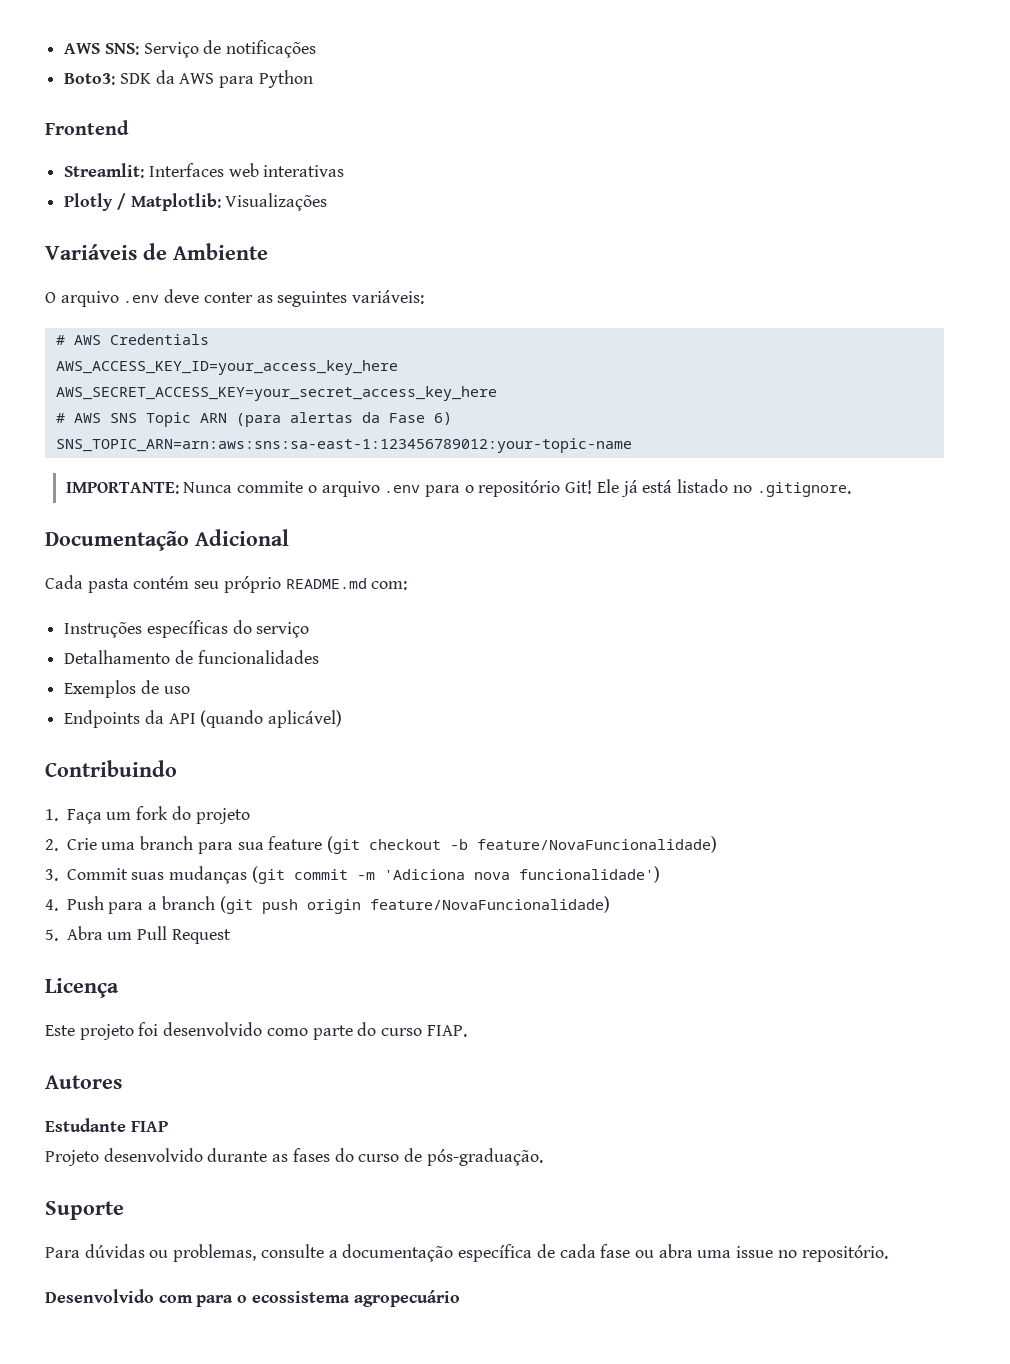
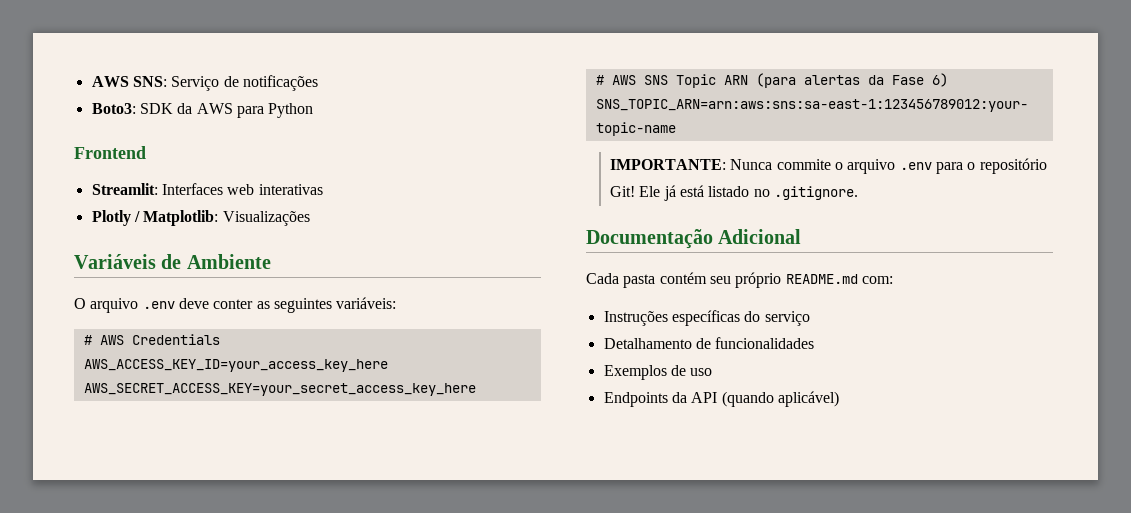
- Contribuindo
- 1. Faça um fork do projeto
- 2. Crie uma branch para sua feature (git checkout -b feature/NovaFuncionalidade)
- 3. Commit suas mudanças (git commit -m 'Adiciona nova funcionalidade')
- 4. Push para a branch (git push origin feature/NovaFuncionalidade)
- 5. Abra um Pull Request
- Licença
- Este projeto foi desenvolvido como parte do curso FIAP.
- Autores
- Estudante FIAP
- Projeto desenvolvido durante as fases do curso de pós-graduação.
- Suporte
- Para dúvidas ou problemas, consulte a documentação específica de cada fase ou abra uma issue no repositório.
- Desenvolvido com para o ecossistema agropecuário

